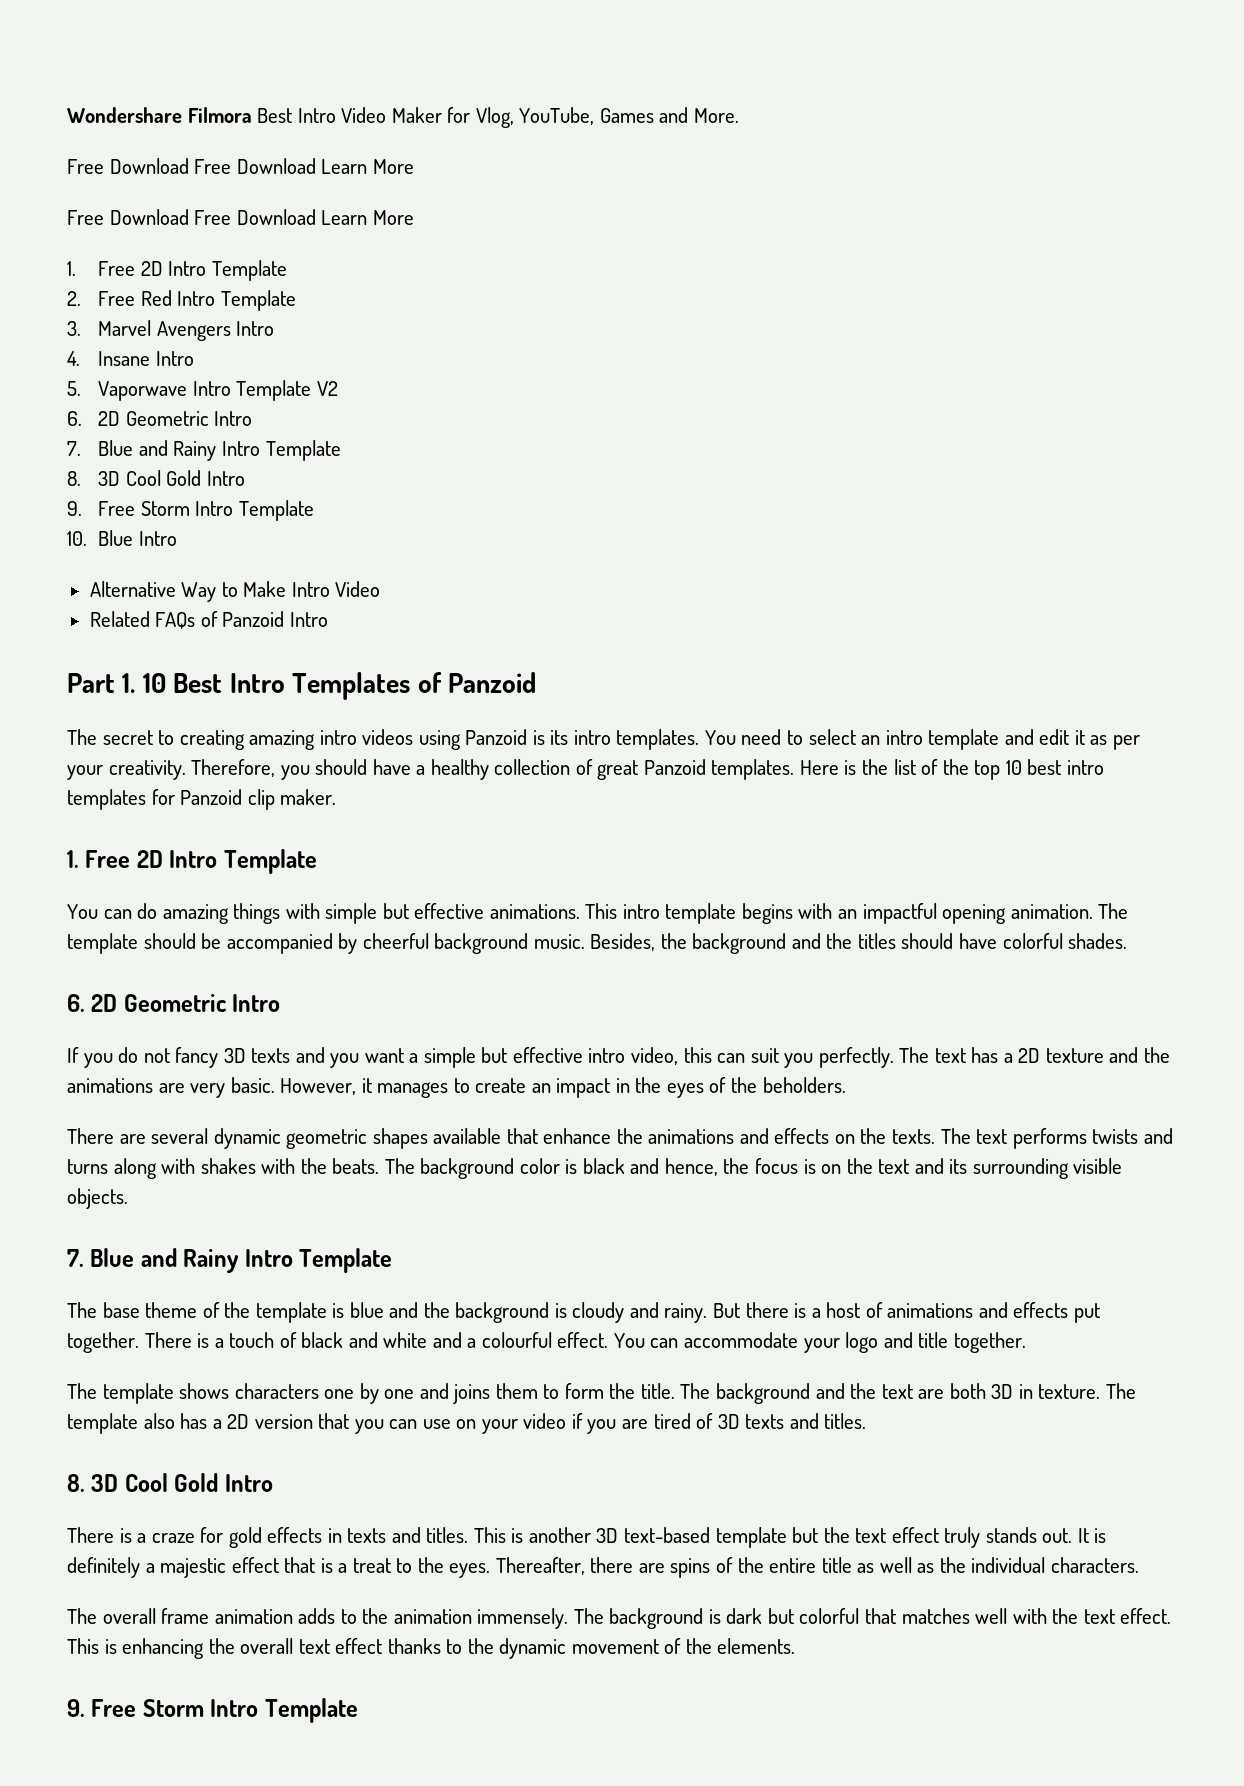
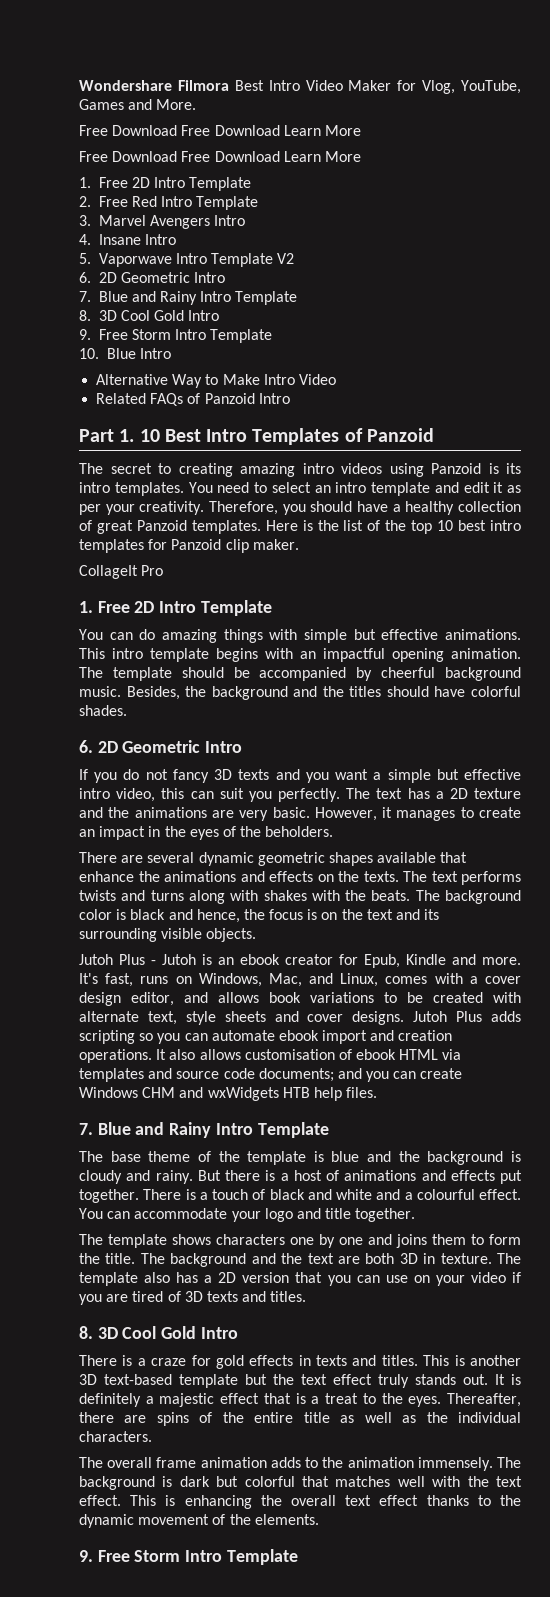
+ CollageIt Pro
+ Jutoh Plus - Jutoh is an ebook creator for Epub, Kindle and more. It's fast, runs on Windows, Mac, and Linux, comes with a cover design editor, and allows book variations to be created with alternate text, style sheets and cover designs. Jutoh Plus adds scripting so you can automate ebook import and creation operations. It also allows customisation of ebook HTML via templates and source code documents; and you can create Windows CHM and wxWidgets HTB help files.

